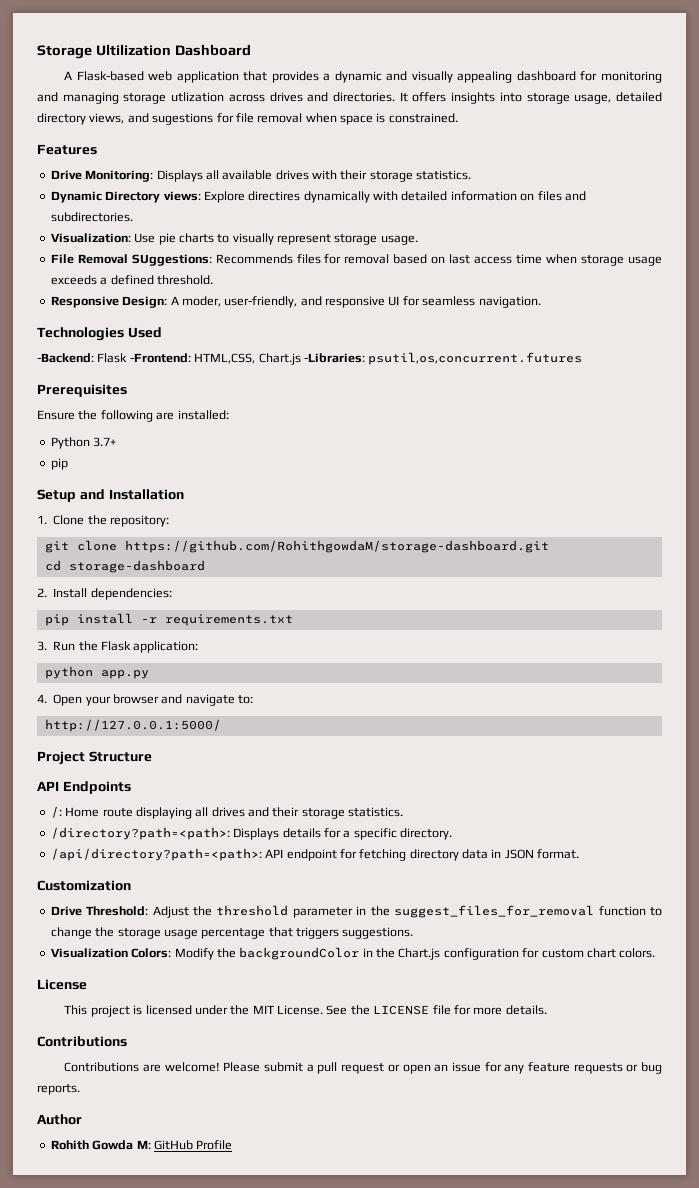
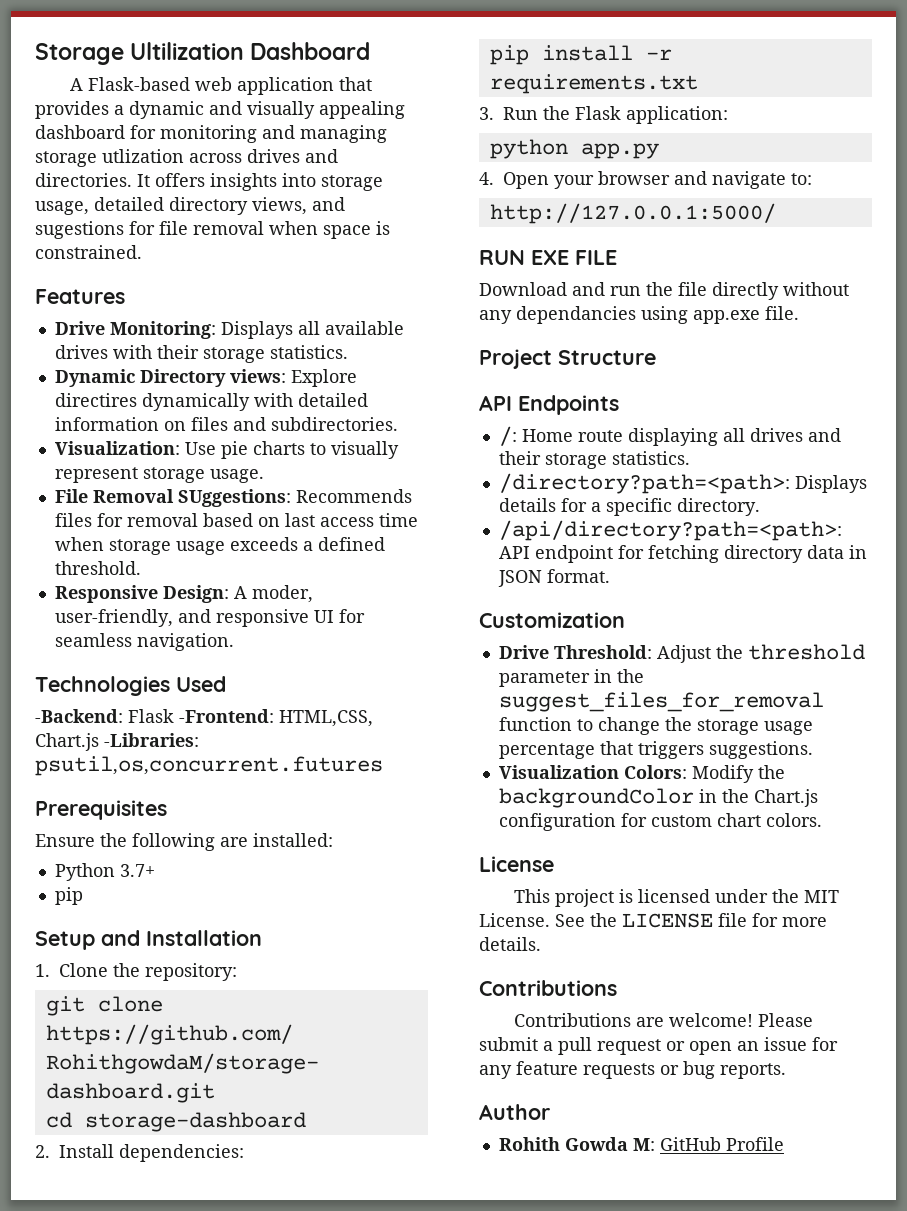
+ RUN EXE FILE
+ Download and run the file directly without any dependancies using app.exe file.

